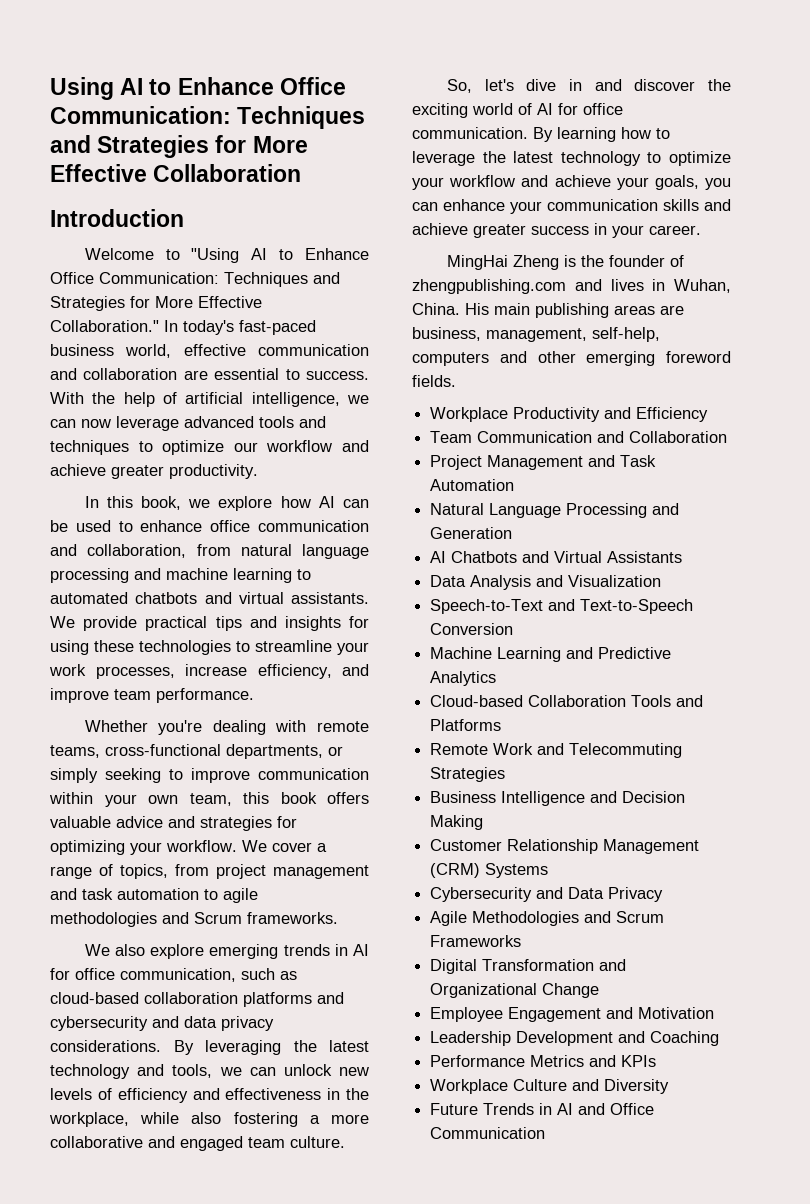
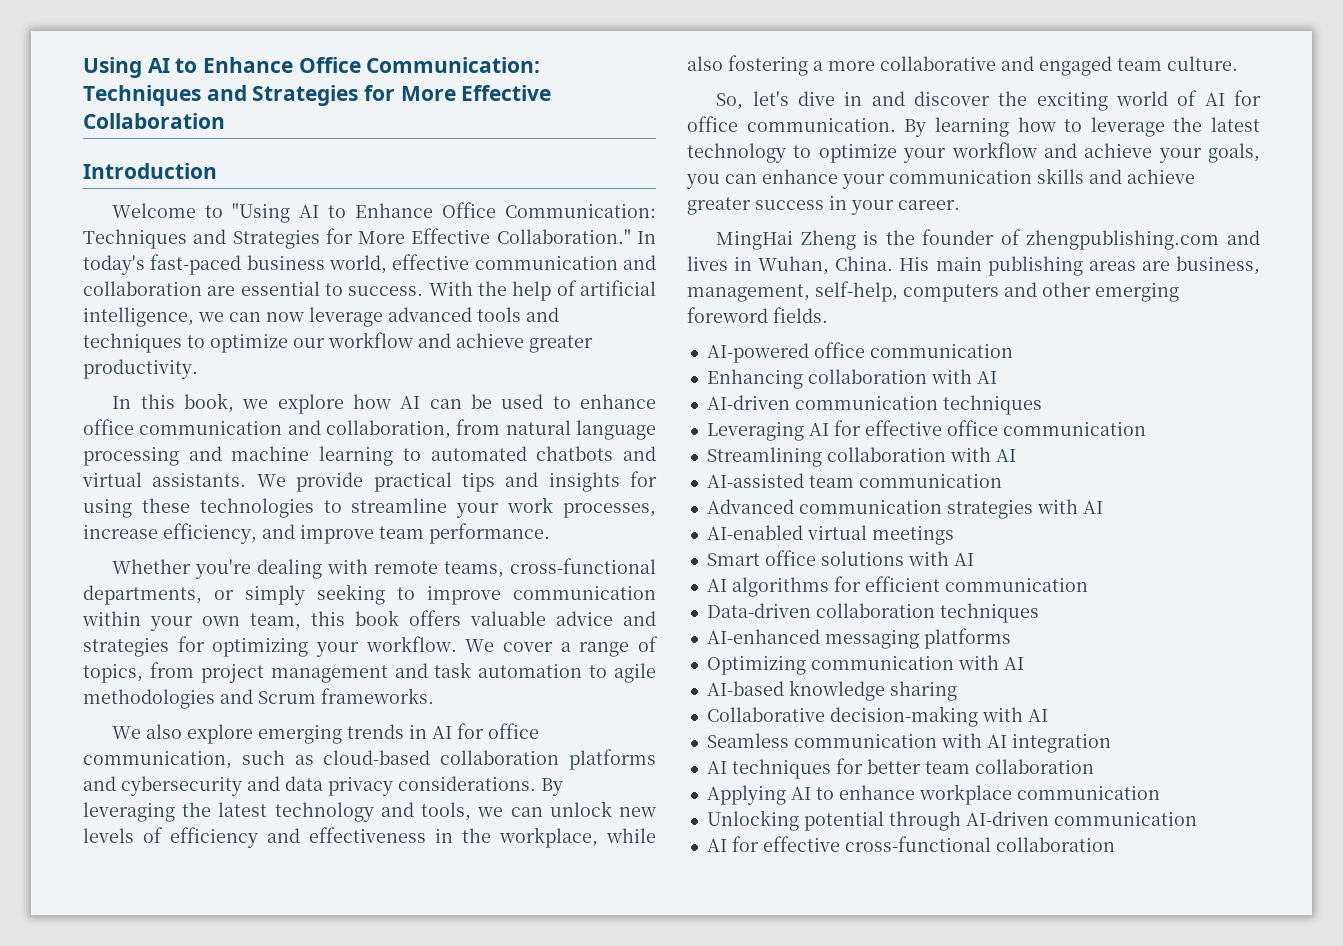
- Workplace Productivity and Efficiency
- Team Communication and Collaboration
- Project Management and Task Automation
- Natural Language Processing and Generation
- AI Chatbots and Virtual Assistants
- Data Analysis and Visualization
- Speech-to-Text and Text-to-Speech Conversion
- Machine Learning and Predictive Analytics
- Cloud-based Collaboration Tools and Platforms
- Remote Work and Telecommuting Strategies
- Business Intelligence and Decision Making
- Customer Relationship Management (CRM) Systems
- Cybersecurity and Data Privacy
- Agile Methodologies and Scrum Frameworks
- Digital Transformation and Organizational Change
- Employee Engagement and Motivation
- Leadership Development and Coaching
- Performance Metrics and KPIs
- Workplace Culture and Diversity
- Future Trends in AI and Office Communication
+ AI-powered office communication
+ Enhancing collaboration with AI
+ AI-driven communication techniques
+ Leveraging AI for effective office communication
+ Streamlining collaboration with AI
+ AI-assisted team communication
+ Advanced communication strategies with AI
+ AI-enabled virtual meetings
+ Smart office solutions with AI
+ AI algorithms for efficient communication
+ Data-driven collaboration techniques
+ AI-enhanced messaging platforms
+ Optimizing communication with AI
+ AI-based knowledge sharing
+ Collaborative decision-making with AI
+ Seamless communication with AI integration
+ AI techniques for better team collaboration
+ Applying AI to enhance workplace communication
+ Unlocking potential through AI-driven communication
+ AI for effective cross-functional collaboration

